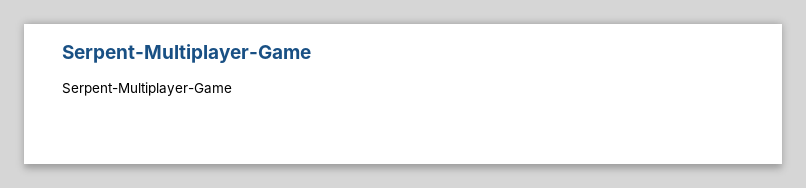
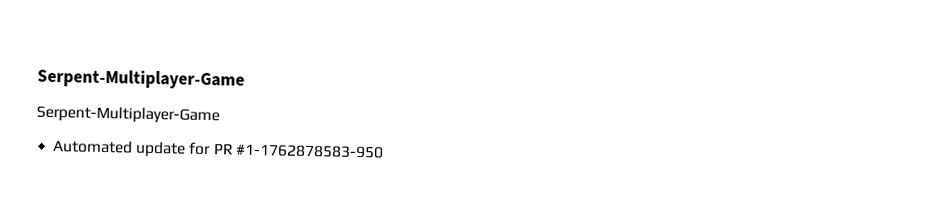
+ Automated update for PR #1-1762878583-950

